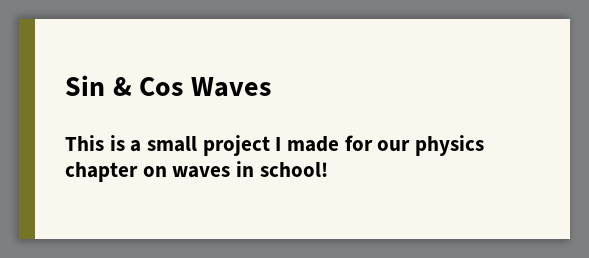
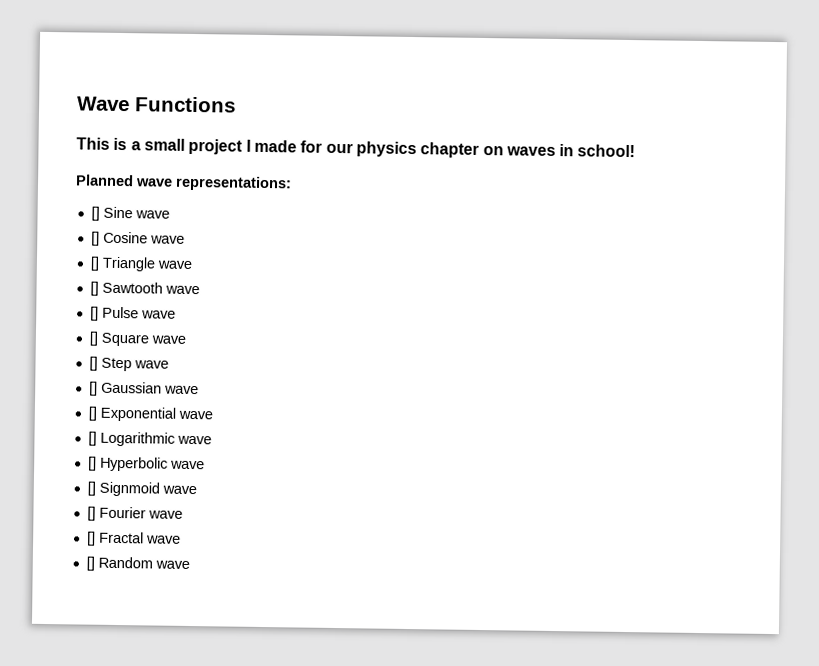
- Sin & Cos Waves
+ Wave Functions
+ Planned wave representations:
+ [] Sine wave
+ [] Cosine wave
+ [] Triangle wave
+ [] Sawtooth wave
+ [] Pulse wave
+ [] Square wave
+ [] Step wave
+ [] Gaussian wave
+ [] Exponential wave
+ [] Logarithmic wave
+ [] Hyperbolic wave
+ [] Signmoid wave
+ [] Fourier wave
+ [] Fractal wave
+ [] Random wave

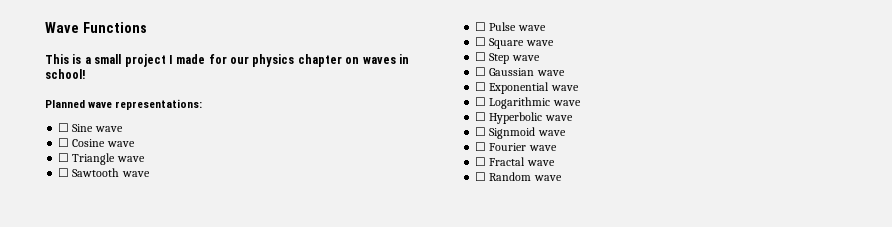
- [] Sine wave
+ ☐ Sine wave
- [] Cosine wave
+ ☐ Cosine wave
- [] Triangle wave
+ ☐ Triangle wave
- [] Sawtooth wave
+ ☐ Sawtooth wave
- [] Pulse wave
+ ☐ Pulse wave
- [] Square wave
+ ☐ Square wave
- [] Step wave
+ ☐ Step wave
- [] Gaussian wave
+ ☐ Gaussian wave
- [] Exponential wave
+ ☐ Exponential wave
- [] Logarithmic wave
+ ☐ Logarithmic wave
- [] Hyperbolic wave
+ ☐ Hyperbolic wave
- [] Signmoid wave
+ ☐ Signmoid wave
- [] Fourier wave
+ ☐ Fourier wave
- [] Fractal wave
+ ☐ Fractal wave
- [] Random wave
+ ☐ Random wave

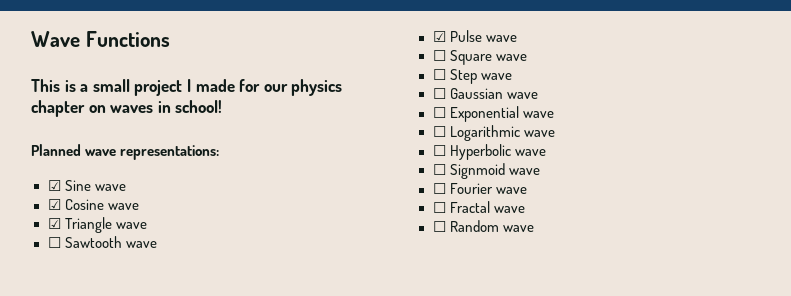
- ☐ Sine wave
+ ☑ Sine wave
- ☐ Cosine wave
+ ☑ Cosine wave
- ☐ Triangle wave
+ ☑ Triangle wave
- ☐ Pulse wave
+ ☑ Pulse wave

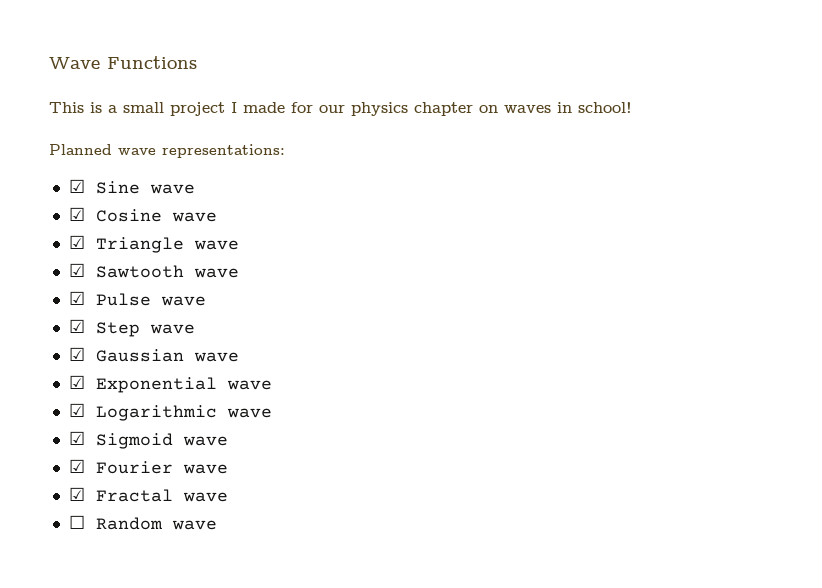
- ☐ Sawtooth wave
+ ☑ Sawtooth wave
- ☐ Square wave
- ☐ Step wave
+ ☑ Step wave
- ☐ Gaussian wave
+ ☑ Gaussian wave
- ☐ Exponential wave
+ ☑ Exponential wave
- ☐ Logarithmic wave
+ ☑ Logarithmic wave
- ☐ Hyperbolic wave
- ☐ Signmoid wave
- ☐ Fourier wave
+ ☑ Sigmoid wave
+ ☑ Fourier wave
- ☐ Fractal wave
+ ☑ Fractal wave

